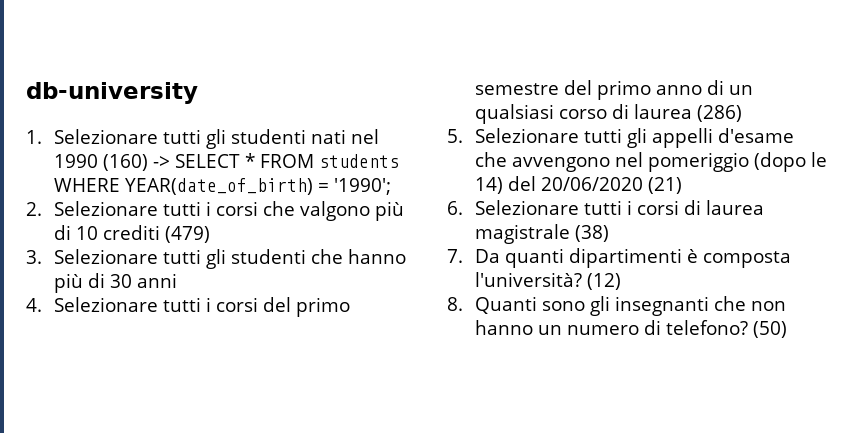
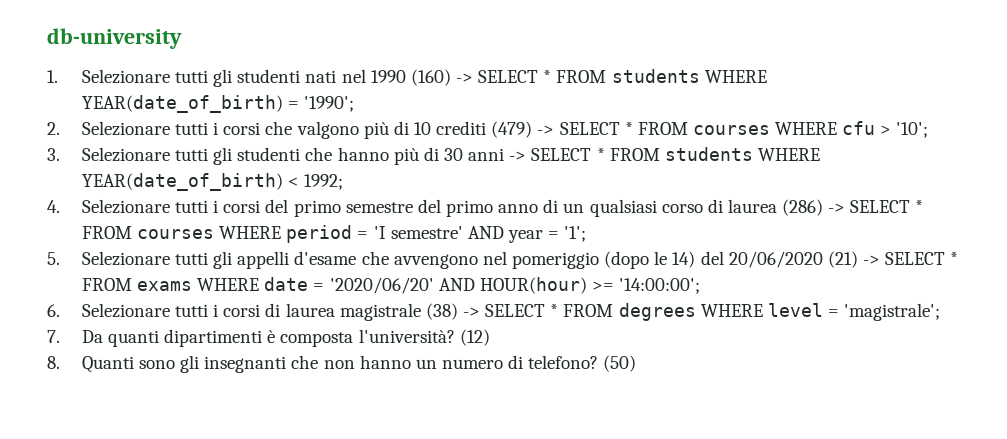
- 2. Selezionare tutti i corsi che valgono più di 10 crediti (479)
+ 2. Selezionare tutti i corsi che valgono più di 10 crediti (479) -> SELECT * FROM courses WHERE cfu > '10';
- 3. Selezionare tutti gli studenti che hanno più di 30 anni
+ 3. Selezionare tutti gli studenti che hanno più di 30 anni -> SELECT * FROM students WHERE YEAR(date_of_birth) < 1992;
- 4. Selezionare tutti i corsi del primo semestre del primo anno di un qualsiasi corso di laurea (286)
+ 4. Selezionare tutti i corsi del primo semestre del primo anno di un qualsiasi corso di laurea (286) -> SELECT * FROM courses WHERE period = 'I semestre' AND year = '1';
- 5. Selezionare tutti gli appelli d'esame che avvengono nel pomeriggio (dopo le 14) del 20/06/2020 (21)
+ 5. Selezionare tutti gli appelli d'esame che avvengono nel pomeriggio (dopo le 14) del 20/06/2020 (21) -> SELECT * FROM exams WHERE date = '2020/06/20' AND HOUR(hour) >= '14:00:00';
- 6. Selezionare tutti i corsi di laurea magistrale (38)
+ 6. Selezionare tutti i corsi di laurea magistrale (38) -> SELECT * FROM degrees WHERE level = 'magistrale';

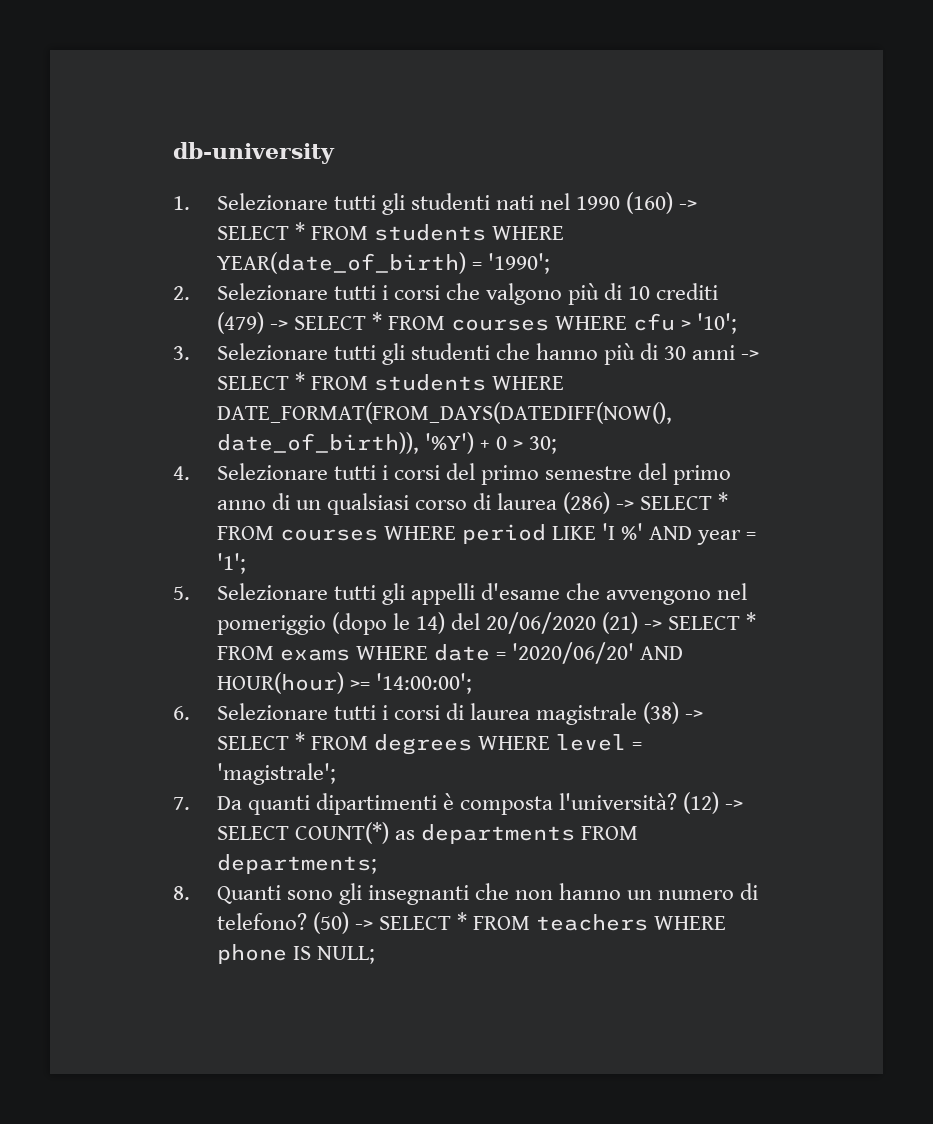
- 3. Selezionare tutti gli studenti che hanno più di 30 anni -> SELECT * FROM students WHERE YEAR(date_of_birth) < 1992;
+ 3. Selezionare tutti gli studenti che hanno più di 30 anni -> SELECT * FROM students WHERE DATE_FORMAT(FROM_DAYS(DATEDIFF(NOW(), date_of_birth)), '%Y') + 0 > 30;
- 4. Selezionare tutti i corsi del primo semestre del primo anno di un qualsiasi corso di laurea (286) -> SELECT * FROM courses WHERE period = 'I semestre' AND year = '1';
+ 4. Selezionare tutti i corsi del primo semestre del primo anno di un qualsiasi corso di laurea (286) -> SELECT * FROM courses WHERE period LIKE 'I %' AND year = '1';
- (12)
+ (12) -> SELECT COUNT(*) as departments FROM departments;
- (50)
+ (50) -> SELECT * FROM teachers WHERE phone IS NULL;

